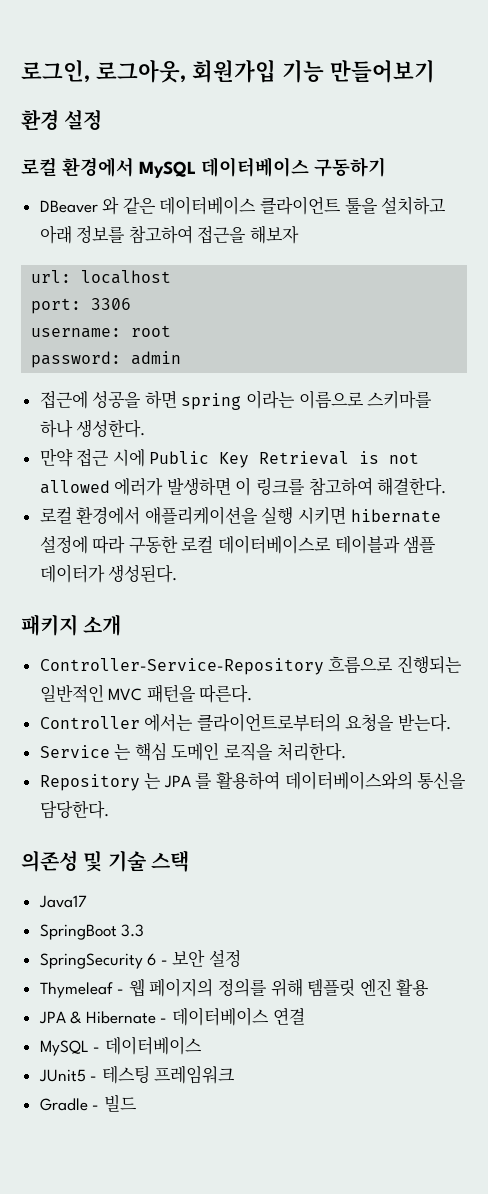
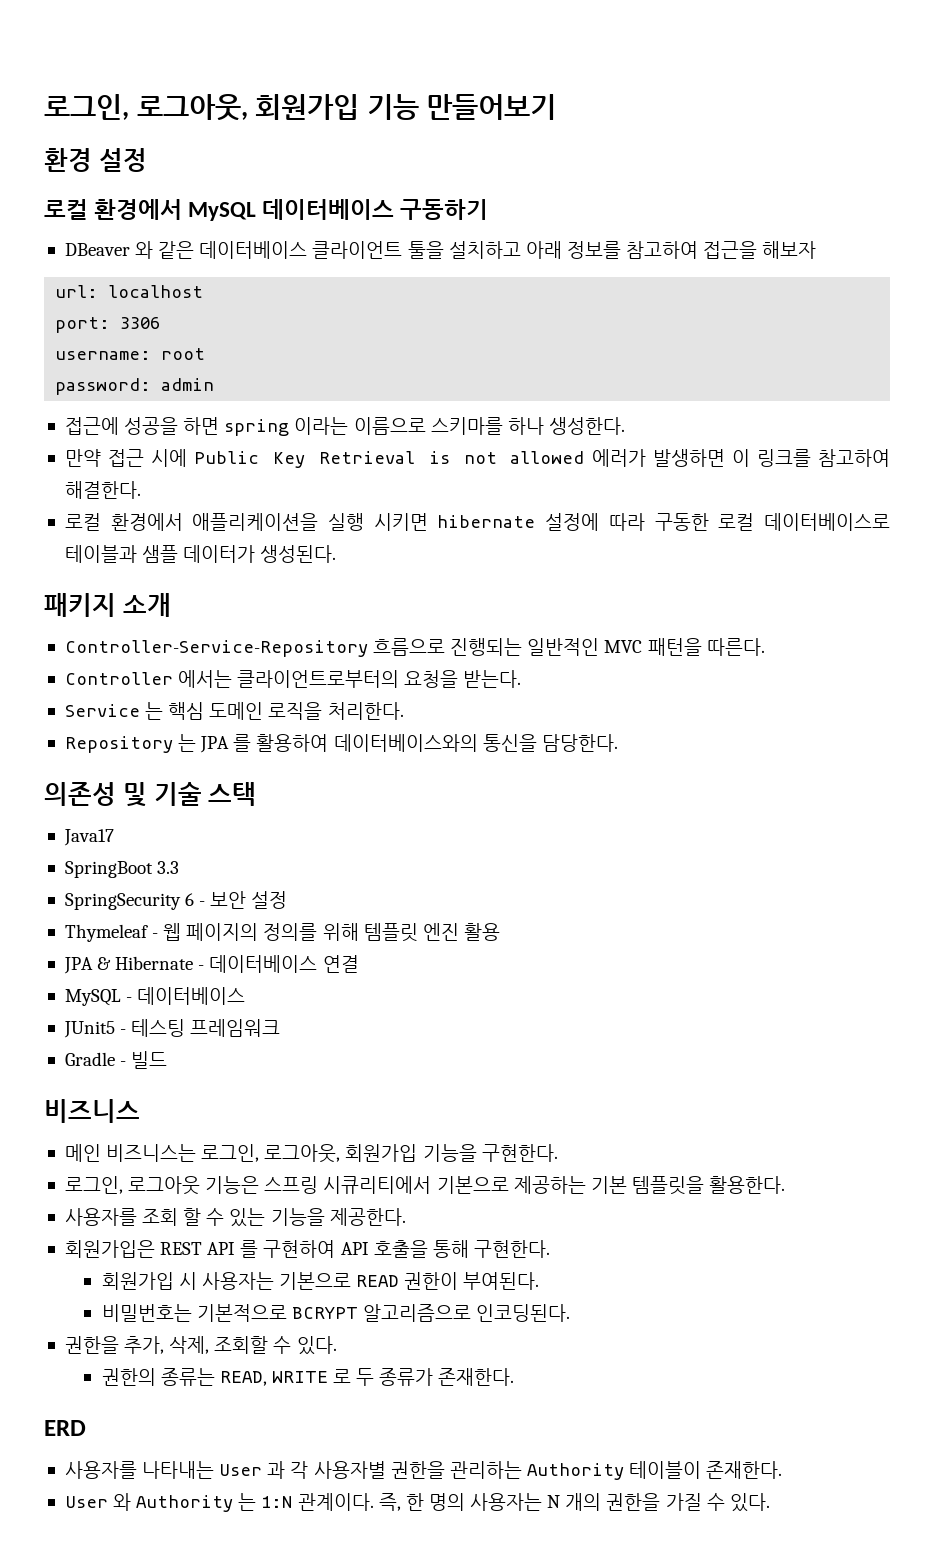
+ 비즈니스
+ 메인 비즈니스는 로그인, 로그아웃, 회원가입 기능을 구현한다.
+ 로그인, 로그아웃 기능은 스프링 시큐리티에서 기본으로 제공하는 기본 템플릿을 활용한다.
+ 사용자를 조회 할 수 있는 기능을 제공한다.
+ 회원가입은 REST API 를 구현하여 API 호출을 통해 구현한다.
+ 회원가입 시 사용자는 기본으로 READ 권한이 부여된다.
+ 비밀번호는 기본적으로 BCRYPT 알고리즘으로 인코딩된다.
+ 권한을 추가, 삭제, 조회할 수 있다.
+ 권한의 종류는 READ, WRITE 로 두 종류가 존재한다.
+ ERD
+ 사용자를 나타내는 User 과 각 사용자별 권한을 관리하는 Authority 테이블이 존재한다.
+ User 와 Authority 는 1:N 관계이다. 즉, 한 명의 사용자는 N 개의 권한을 가질 수 있다.

